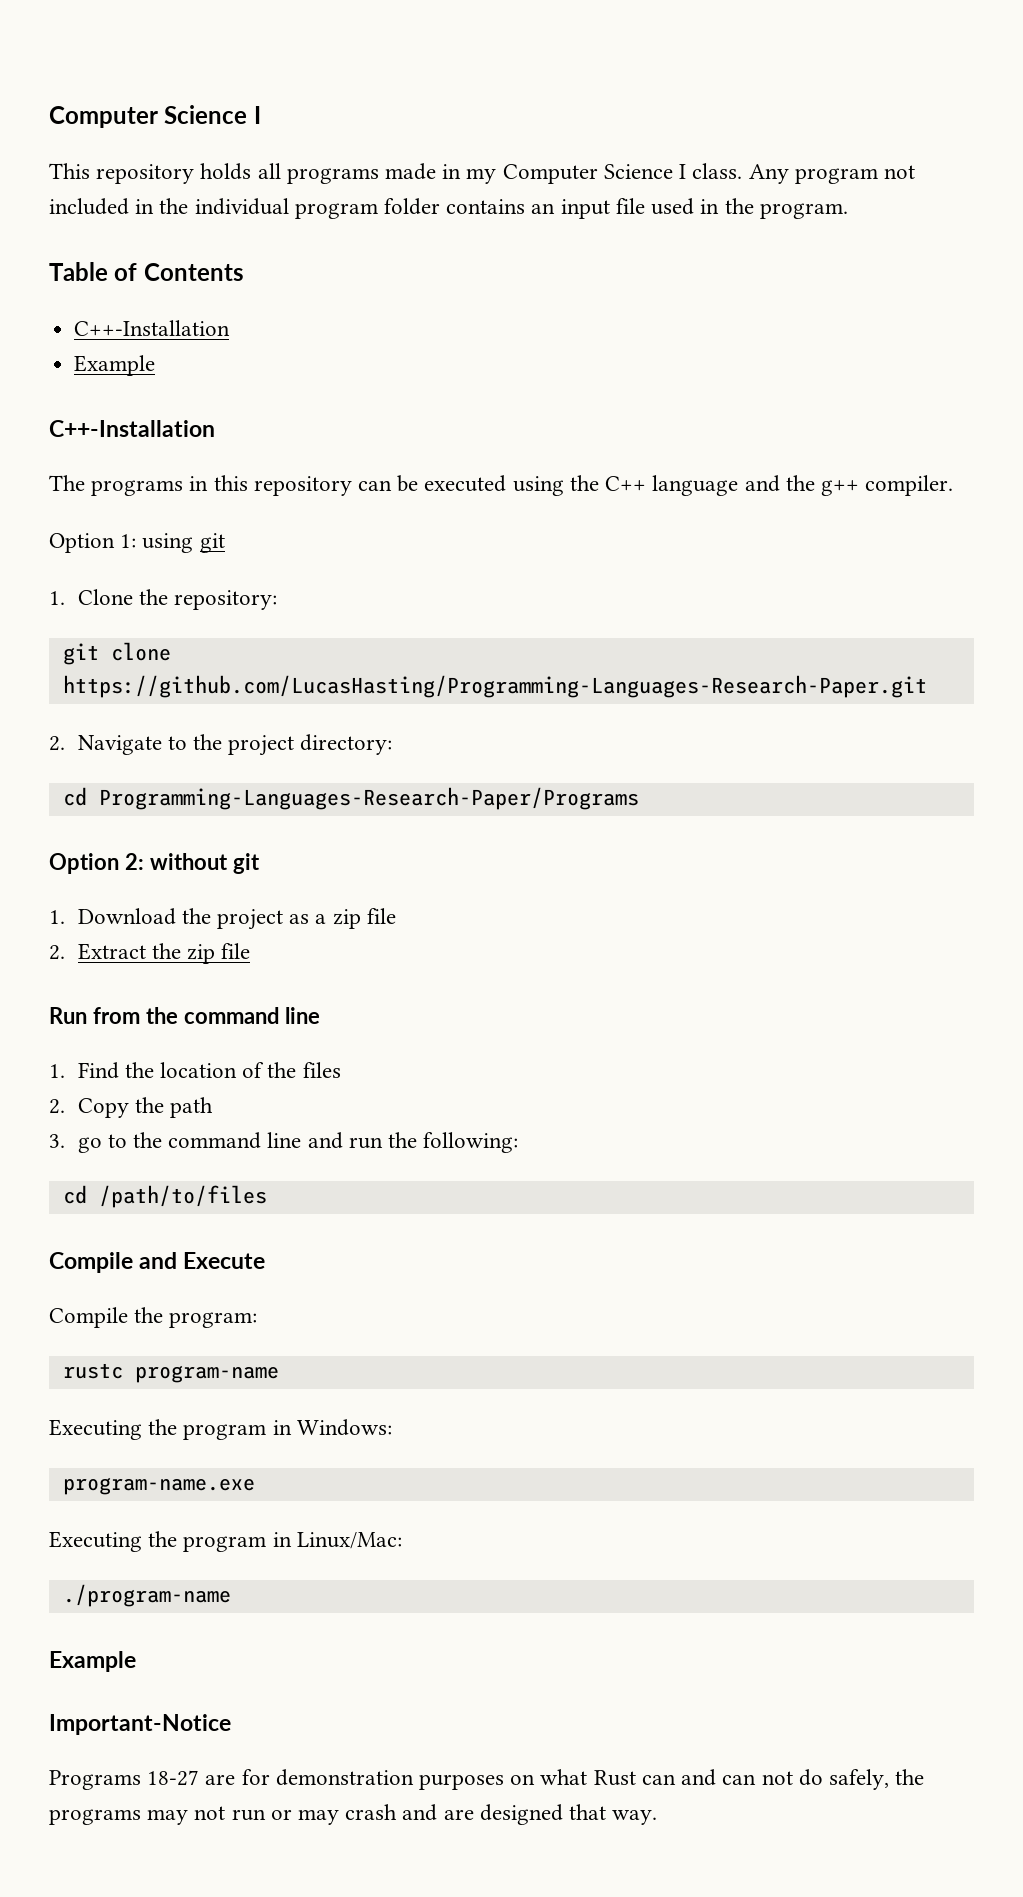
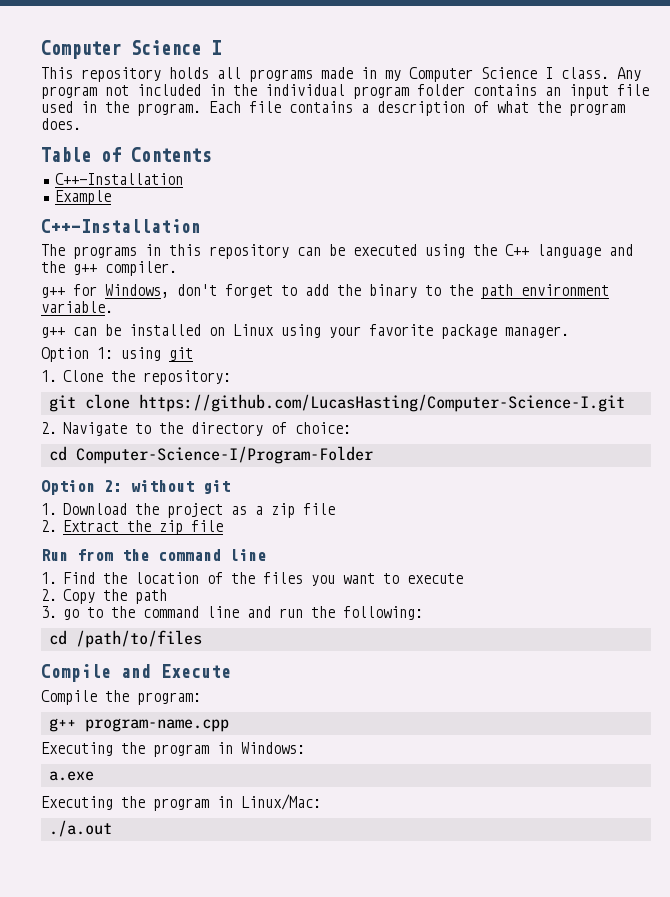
+ Each file contains a description of what the program does.
+ g++ for Windows, don't forget to add the binary to the path environment variable.
+ g++ can be installed on Linux using your favorite package manager.
- git clone https://github.com/LucasHasting/Programming-Languages-Research-Paper.git
+ git clone https://github.com/LucasHasting/Computer-Science-I.git
- 2. Navigate to the project directory:
- cd Programming-Languages-Research-Paper/Programs
+ 2. Navigate to the directory of choice:
+ cd Computer-Science-I/Program-Folder
- 1. Find the location of the files
+ 1. Find the location of the files you want to execute
- rustc program-name
+ g++ program-name.cpp
- program-name.exe
+ a.exe
- ./program-name
- Example
- Important-Notice
- Programs 18-27 are for demonstration purposes on what Rust can and can not do safely, the programs may not run or may crash and are designed that way.
+ ./a.out

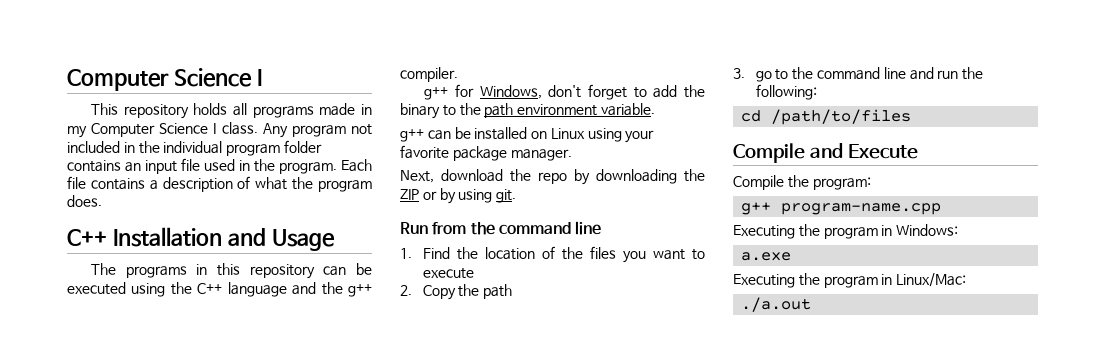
- Table of Contents
- C++-Installation
- Example
- C++-Installation
+ C++ Installation and Usage
- Option 1: using git
- 1. Clone the repository:
- git clone https://github.com/LucasHasting/Computer-Science-I.git
- 2. Navigate to the directory of choice:
- cd Computer-Science-I/Program-Folder
- Option 2: without git
- 1. Download the project as a zip file
- 2. Extract the zip file
+ Next, download the repo by downloading the ZIP or by using git.

